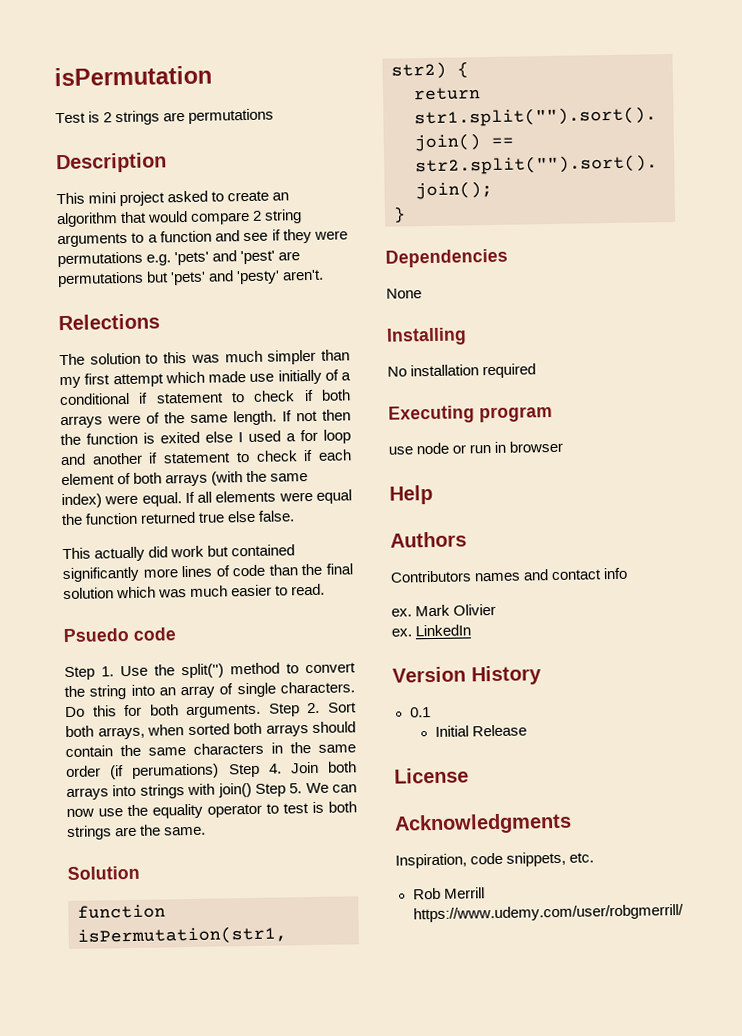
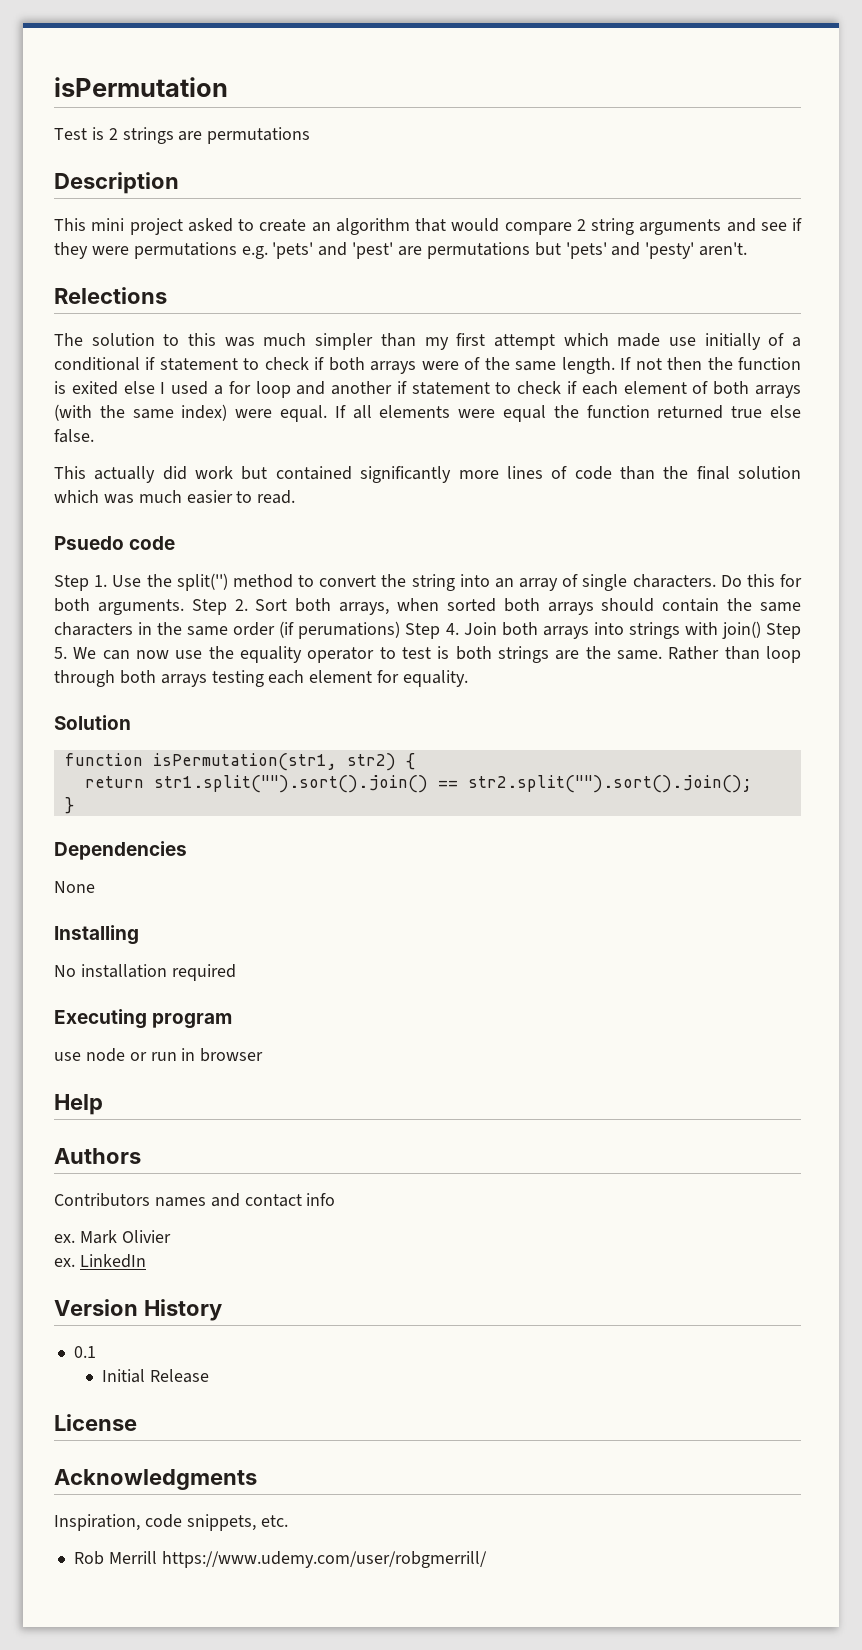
- This mini project asked to create an algorithm that would compare 2 string arguments to a function and see if they were permutations e.g. 'pets' and 'pest' are permutations but 'pets' and 'pesty' aren't.
+ This mini project asked to create an algorithm that would compare 2 string arguments and see if they were permutations e.g. 'pets' and 'pest' are permutations but 'pets' and 'pesty' aren't.
+ Rather than loop through both arrays testing each element for equality.

